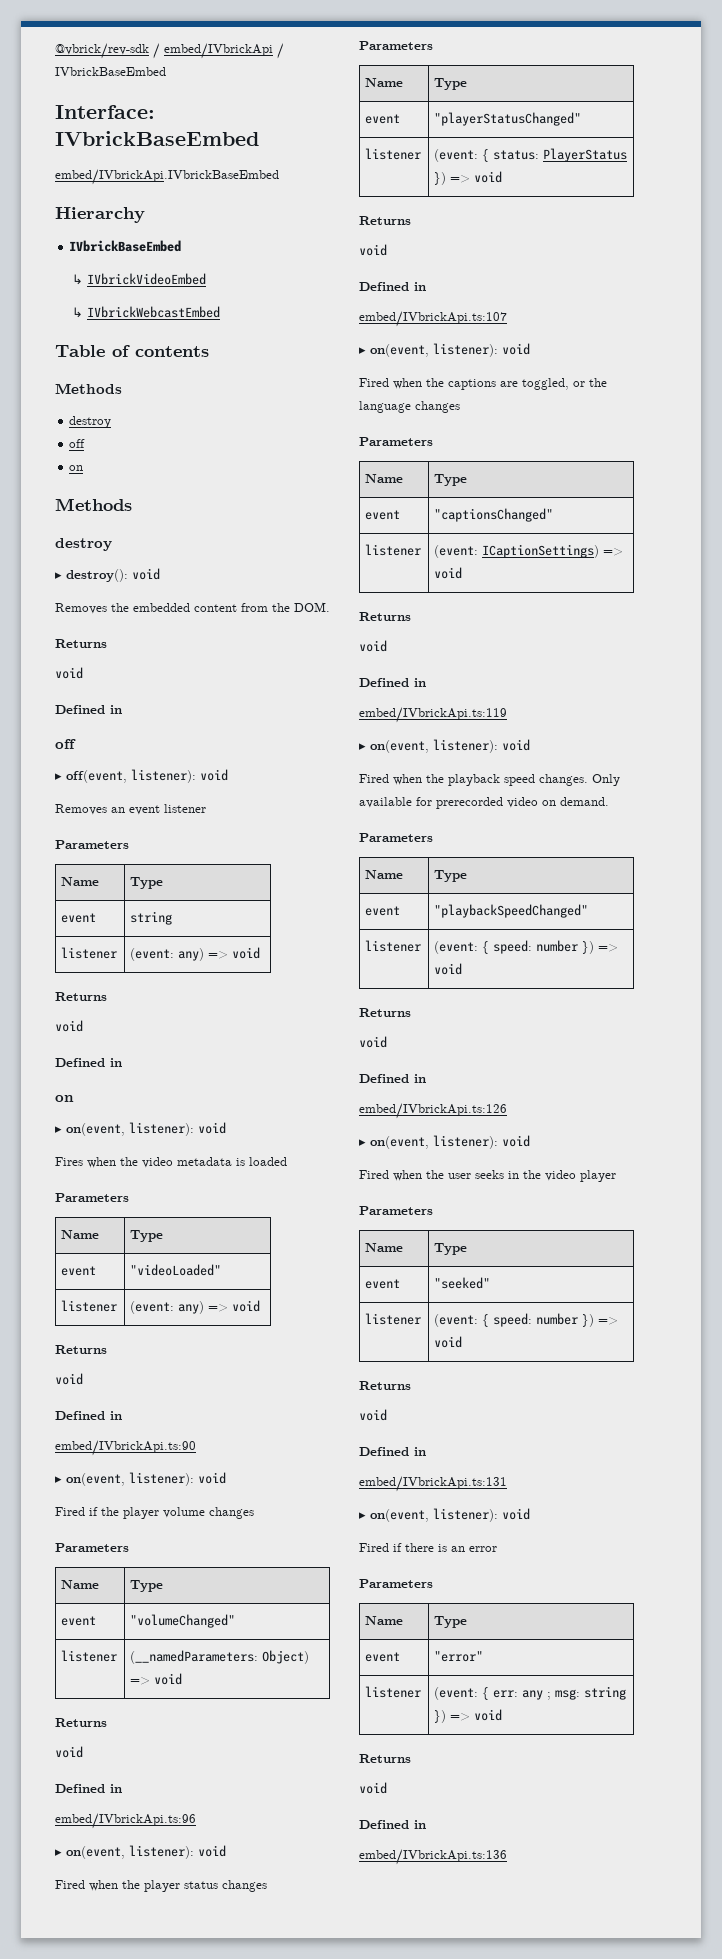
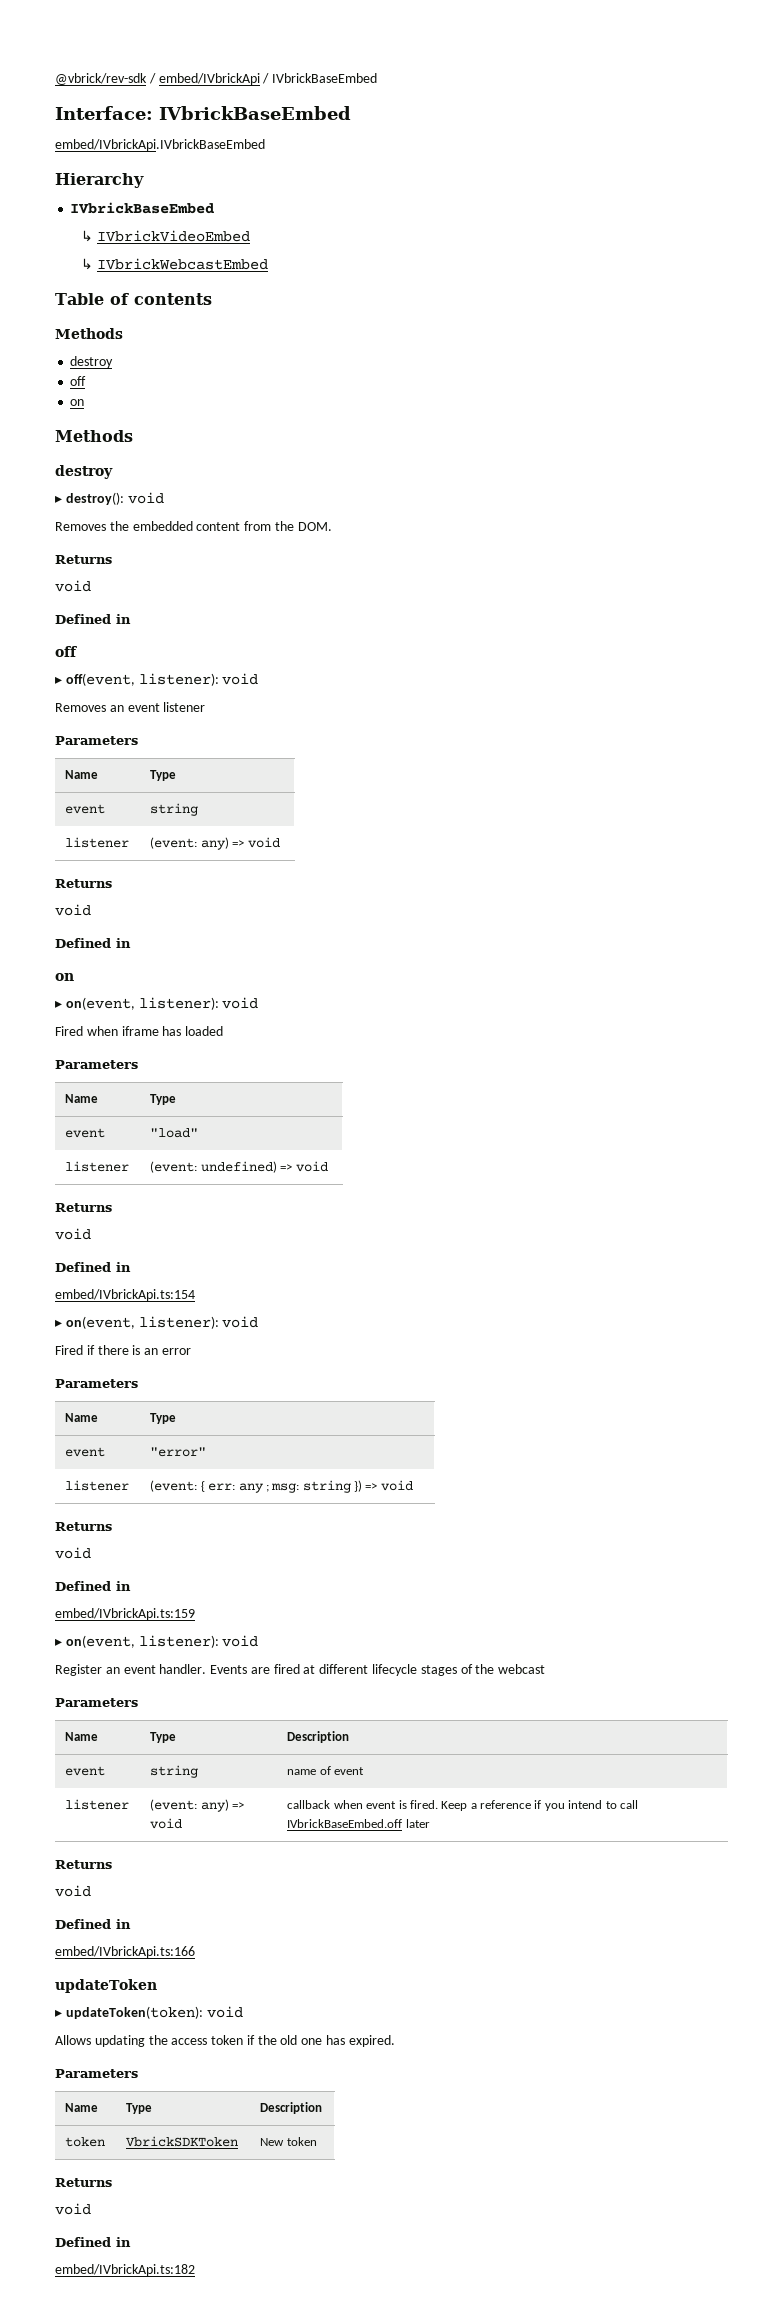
- Fires when the video metadata is loaded
+ Fired when iframe has loaded
- event | "videoLoaded"
- listener | (event: any) => void
+ event | "load"
+ listener | (event: undefined) => void
  Returns
  void
  Defined in
- embed/IVbrickApi.ts:90
- ▸ on(event, listener): void
- Fired if the player volume changes
- Parameters
- Name | Type
- event | "volumeChanged"
- listener | (__namedParameters: Object) => void
- Returns
- void
- Defined in
- embed/IVbrickApi.ts:96
- ▸ on(event, listener): void
- Fired when the player status changes
- Parameters
- Name | Type
- event | "playerStatusChanged"
- listener | (event: { status: PlayerStatus }) => void
- Returns
- void
- Defined in
- embed/IVbrickApi.ts:107
- ▸ on(event, listener): void
- Fired when the captions are toggled, or the language changes
- Parameters
- Name | Type
- event | "captionsChanged"
- listener | (event: ICaptionSettings) => void
- Returns
- void
- Defined in
- embed/IVbrickApi.ts:119
- ▸ on(event, listener): void
- Fired when the playback speed changes. Only available for prerecorded video on demand.
- Parameters
- Name | Type
- event | "playbackSpeedChanged"
- listener | (event: { speed: number }) => void
- Returns
- void
- Defined in
- embed/IVbrickApi.ts:126
- ▸ on(event, listener): void
- Fired when the user seeks in the video player
- Parameters
- Name | Type
- event | "seeked"
- listener | (event: { speed: number }) => void
- Returns
- void
- Defined in
- embed/IVbrickApi.ts:131
+ embed/IVbrickApi.ts:154
- embed/IVbrickApi.ts:136
+ embed/IVbrickApi.ts:159
+ ▸ on(event, listener): void
+ Register an event handler. Events are fired at different lifecycle stages of the webcast
+ Parameters
+ Name | Type | Description
+ event | string | name of event
+ listener | (event: any) => void | callback when event is fired. Keep a reference if you intend to call IVbrickBaseEmbed.off later
+ Returns
+ void
+ Defined in
+ embed/IVbrickApi.ts:166
+ updateToken
+ ▸ updateToken(token): void
+ Allows updating the access token if the old one has expired.
+ Parameters
+ Name | Type | Description
+ token | VbrickSDKToken | New token
+ Returns
+ void
+ Defined in
+ embed/IVbrickApi.ts:182

